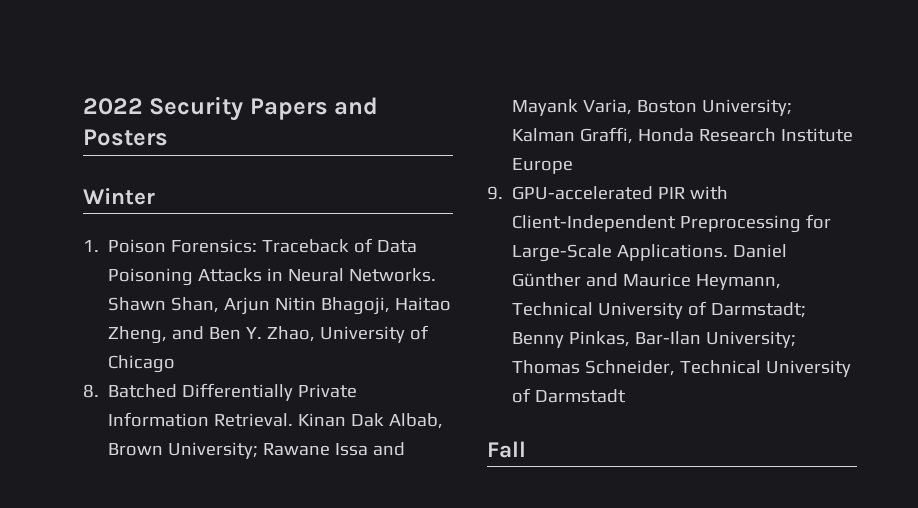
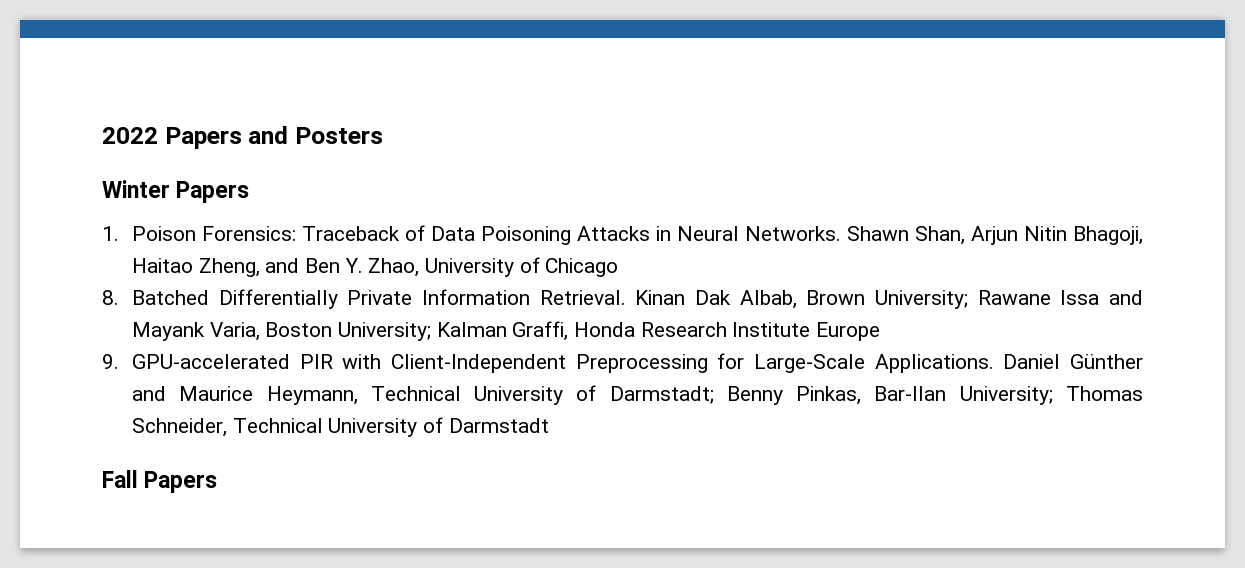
- 2022 Security Papers and Posters
+ 2022 Papers and Posters
- Winter
+ Winter Papers
- Fall
+ Fall Papers

